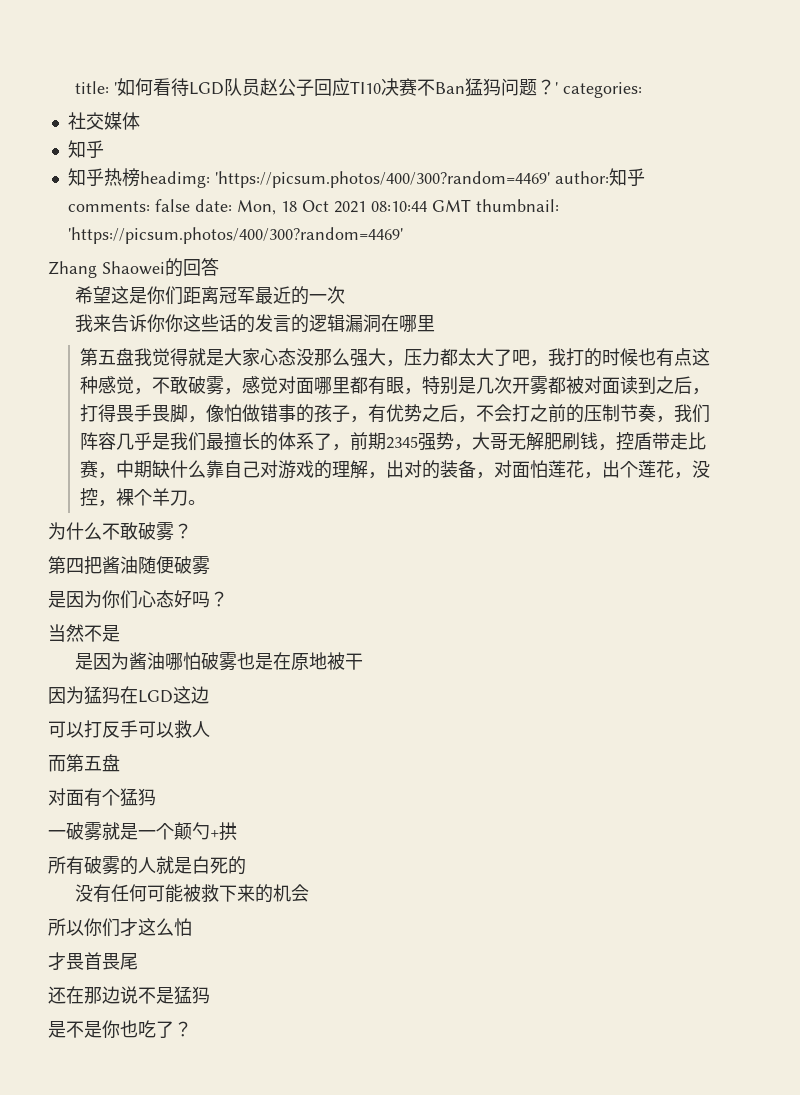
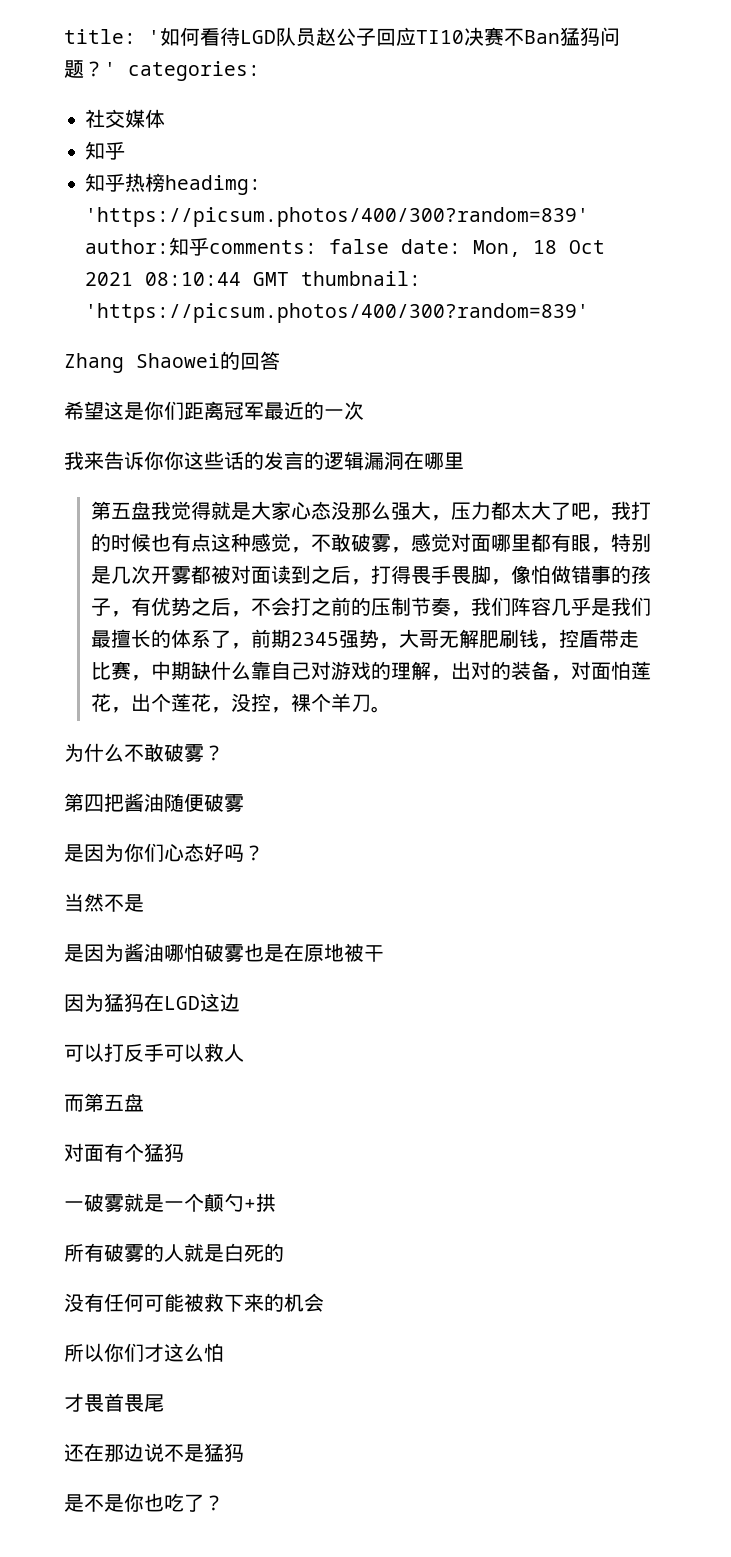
- 知乎热榜headimg: 'https://picsum.photos/400/300?random=4469' author:知乎comments: false date: Mon, 18 Oct 2021 08:10:44 GMT thumbnail: 'https://picsum.photos/400/300?random=4469'
+ 知乎热榜headimg: 'https://picsum.photos/400/300?random=839' author:知乎comments: false date: Mon, 18 Oct 2021 08:10:44 GMT thumbnail: 'https://picsum.photos/400/300?random=839'

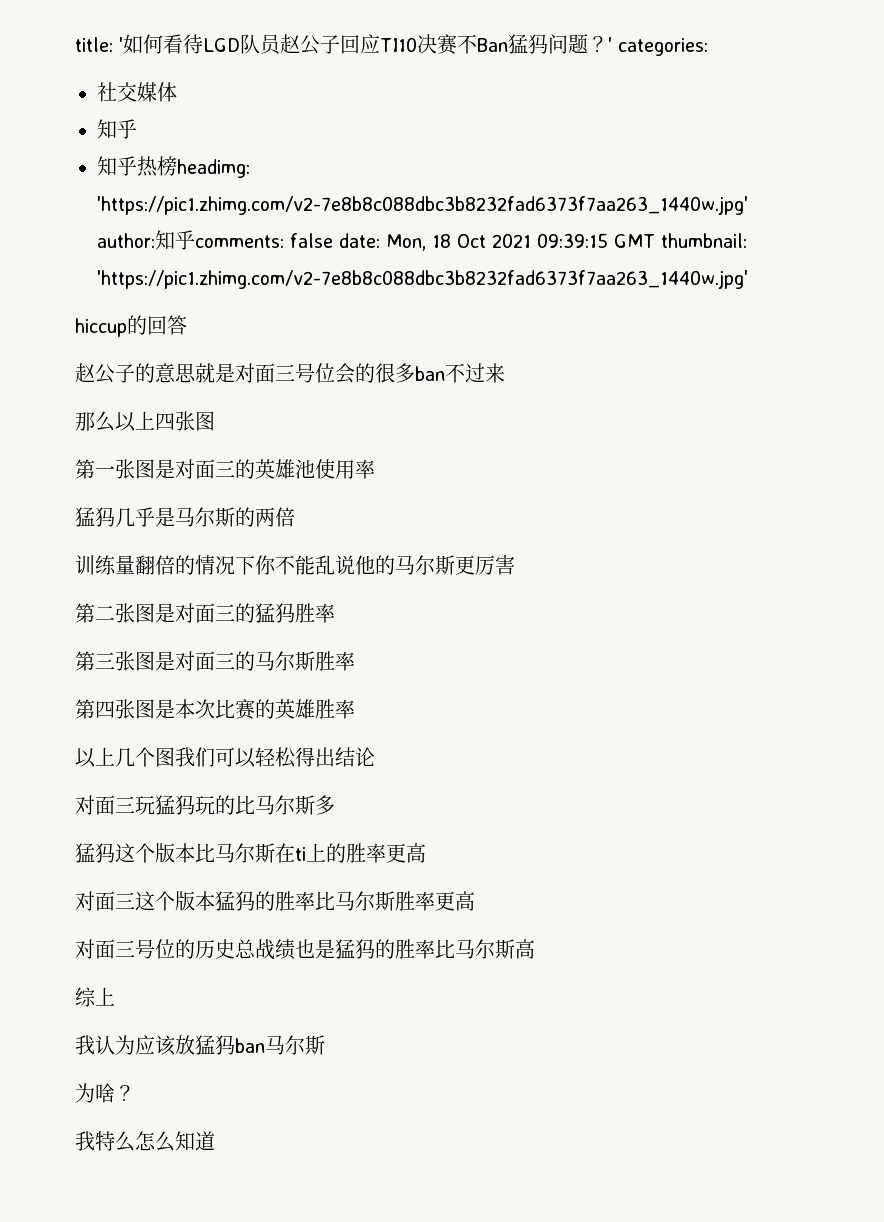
- 知乎热榜headimg: 'https://picsum.photos/400/300?random=839' author:知乎comments: false date: Mon, 18 Oct 2021 08:10:44 GMT thumbnail: 'https://picsum.photos/400/300?random=839'
- Zhang Shaowei的回答
+ 知乎热榜headimg: 'https://pic1.zhimg.com/v2-7e8b8c088dbc3b8232fad6373f7aa263_1440w.jpg' author:知乎comments: false date: Mon, 18 Oct 2021 09:39:15 GMT thumbnail: 'https://pic1.zhimg.com/v2-7e8b8c088dbc3b8232fad6373f7aa263_1440w.jpg'
+ hiccup的回答
- 希望这是你们距离冠军最近的一次
- 我来告诉你你这些话的发言的逻辑漏洞在哪里
- 第五盘我觉得就是大家心态没那么强大，压力都太大了吧，我打的时候也有点这种感觉，不敢破雾，感觉对面哪里都有眼，特别是几次开雾都被对面读到之后，打得畏手畏脚，像怕做错事的孩子，有优势之后，不会打之前的压制节奏，我们阵容几乎是我们最擅长的体系了，前期2345强势，大哥无解肥刷钱，控盾带走比赛，中期缺什么靠自己对游戏的理解，出对的装备，对面怕莲花，出个莲花，没控，裸个羊刀。
- 为什么不敢破雾？
- 第四把酱油随便破雾
- 是因为你们心态好吗？
- 当然不是
- 是因为酱油哪怕破雾也是在原地被干
- 因为猛犸在LGD这边
- 可以打反手可以救人
- 而第五盘
- 对面有个猛犸
- 一破雾就是一个颠勺+拱
- 所有破雾的人就是白死的
- 没有任何可能被救下来的机会
- 所以你们才这么怕
- 才畏首畏尾
- 还在那边说不是猛犸
- 是不是你也吃了？
+ 赵公子的意思就是对面三号位会的很多ban不过来
+ 那么以上四张图
+ 第一张图是对面三的英雄池使用率
+ 猛犸几乎是马尔斯的两倍
+ 训练量翻倍的情况下你不能乱说他的马尔斯更厉害
+ 第二张图是对面三的猛犸胜率
+ 第三张图是对面三的马尔斯胜率
+ 第四张图是本次比赛的英雄胜率
+ 以上几个图我们可以轻松得出结论
+ 对面三玩猛犸玩的比马尔斯多
+ 猛犸这个版本比马尔斯在ti上的胜率更高
+ 对面三这个版本猛犸的胜率比马尔斯胜率更高
+ 对面三号位的历史总战绩也是猛犸的胜率比马尔斯高
+ 综上
+ 我认为应该放猛犸ban马尔斯
+ 为啥？
+ 我特么怎么知道

